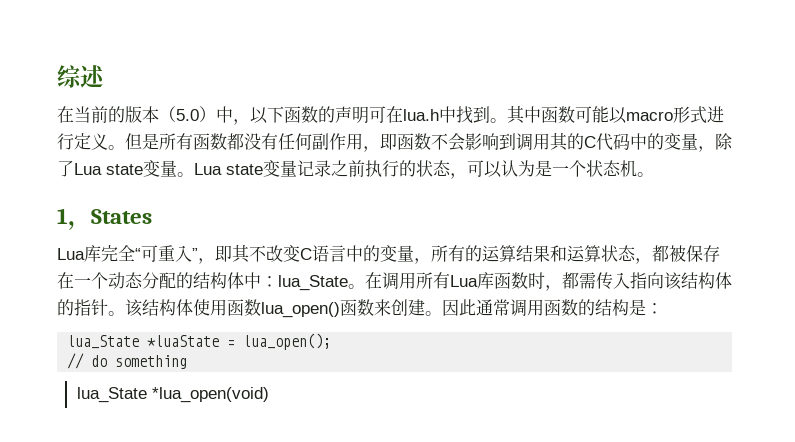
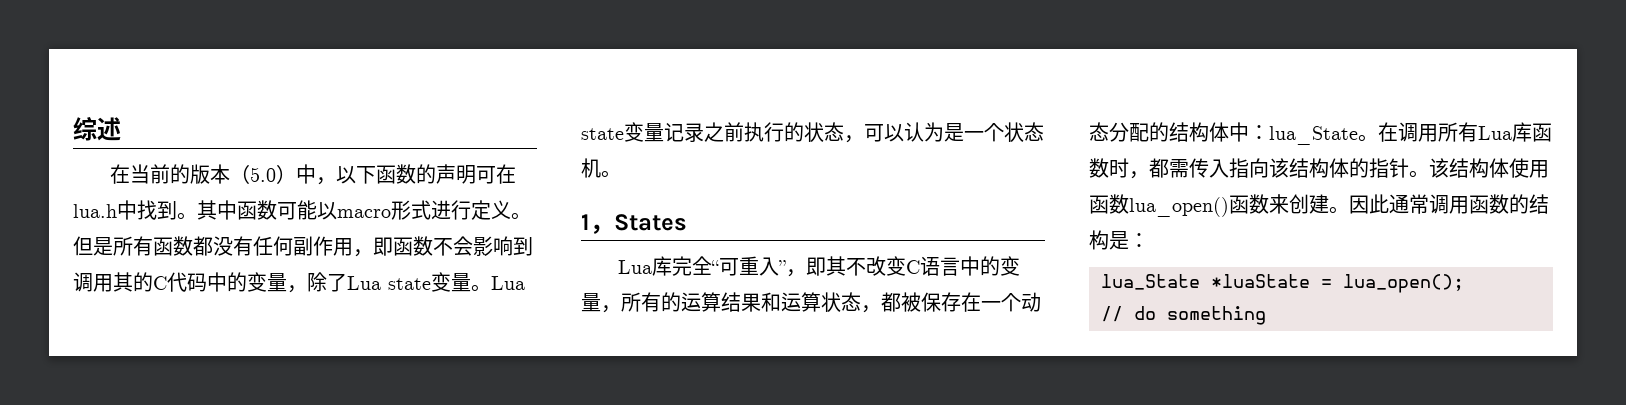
- lua_State *lua_open(void)

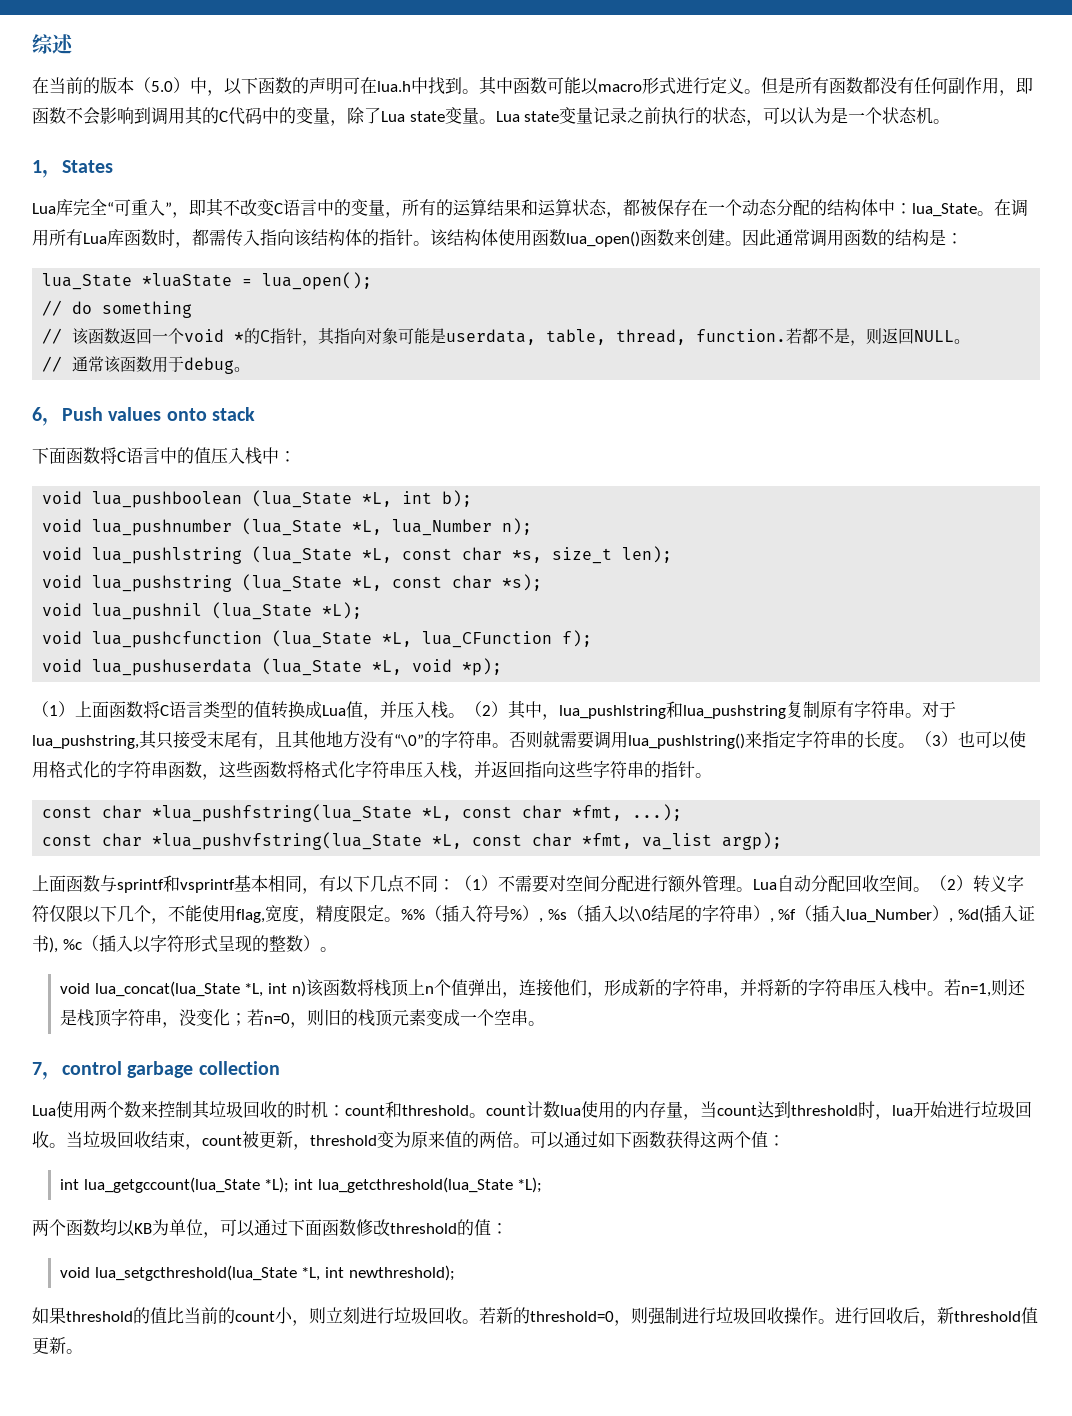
+ // 该函数返回一个void *的C指针，其指向对象可能是userdata, table, thread, function.若都不是，则返回NULL。
+ // 通常该函数用于debug。
+ 6，Push values onto stack
+ 下面函数将C语言中的值压入栈中：
+ void lua_pushboolean (lua_State *L, int b);
+ void lua_pushnumber (lua_State *L, lua_Number n);
+ void lua_pushlstring (lua_State *L, const char *s, size_t len);
+ void lua_pushstring (lua_State *L, const char *s);
+ void lua_pushnil (lua_State *L);
+ void lua_pushcfunction (lua_State *L, lua_CFunction f);
+ void lua_pushuserdata (lua_State *L, void *p);
+ （1）上面函数将C语言类型的值转换成Lua值，并压入栈。（2）其中，lua_pushlstring和lua_pushstring复制原有字符串。对于lua_pushstring,其只接受末尾有，且其他地方没有“\0”的字符串。否则就需要调用lua_pushlstring()来指定字符串的长度。（3）也可以使用格式化的字符串函数，这些函数将格式化字符串压入栈，并返回指向这些字符串的指针。
+ const char *lua_pushfstring(lua_State *L, const char *fmt, ...);
+ const char *lua_pushvfstring(lua_State *L, const char *fmt, va_list argp);
+ 上面函数与sprintf和vsprintf基本相同，有以下几点不同：（1）不需要对空间分配进行额外管理。Lua自动分配回收空间。（2）转义字符仅限以下几个，不能使用flag,宽度，精度限定。%%（插入符号%）, %s（插入以\0结尾的字符串）, %f（插入lua_Number）, %d(插入证书), %c（插入以字符形式呈现的整数）。
+ void lua_concat(lua_State *L, int n)该函数将栈顶上n个值弹出，连接他们，形成新的字符串，并将新的字符串压入栈中。若n=1,则还是栈顶字符串，没变化；若n=0，则旧的栈顶元素变成一个空串。
+ 7，control garbage collection
+ Lua使用两个数来控制其垃圾回收的时机：count和threshold。count计数lua使用的内存量，当count达到threshold时，lua开始进行垃圾回收。当垃圾回收结束，count被更新，threshold变为原来值的两倍。可以通过如下函数获得这两个值：
+ int lua_getgccount(lua_State *L); int lua_getcthreshold(lua_State *L);
+ 两个函数均以KB为单位，可以通过下面函数修改threshold的值：
+ void lua_setgcthreshold(lua_State *L, int newthreshold);
+ 如果threshold的值比当前的count小，则立刻进行垃圾回收。若新的threshold=0，则强制进行垃圾回收操作。进行回收后，新threshold值更新。

